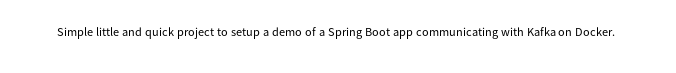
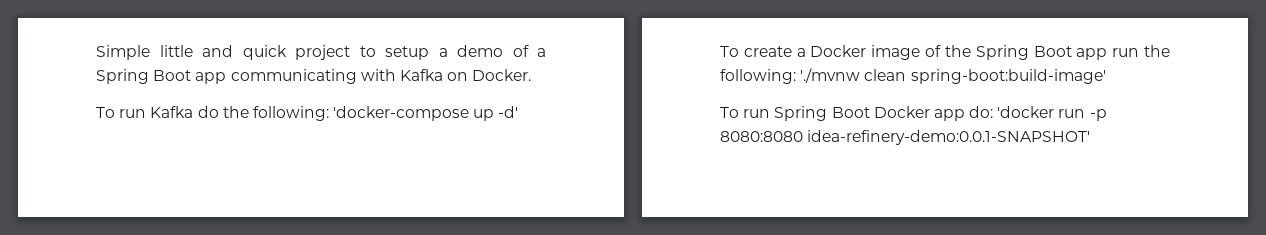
+ To run Kafka do the following: 'docker-compose up -d'
+ To create a Docker image of the Spring Boot app run the following: './mvnw clean spring-boot:build-image'
+ To run Spring Boot Docker app do: 'docker run -p 8080:8080 idea-refinery-demo:0.0.1-SNAPSHOT'

